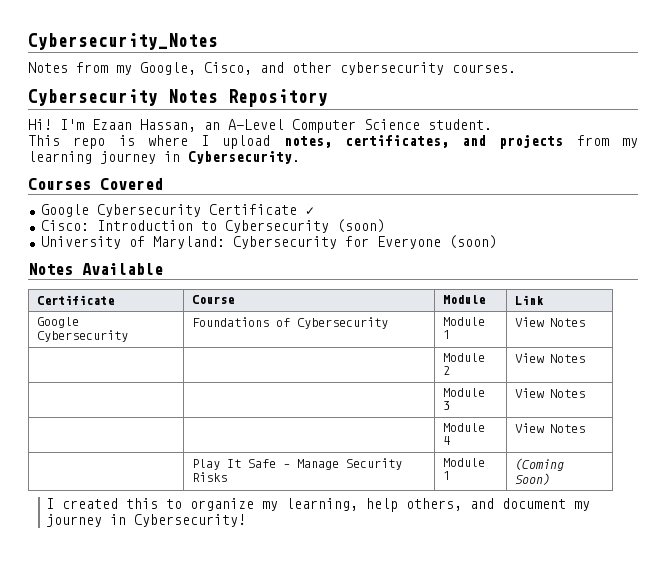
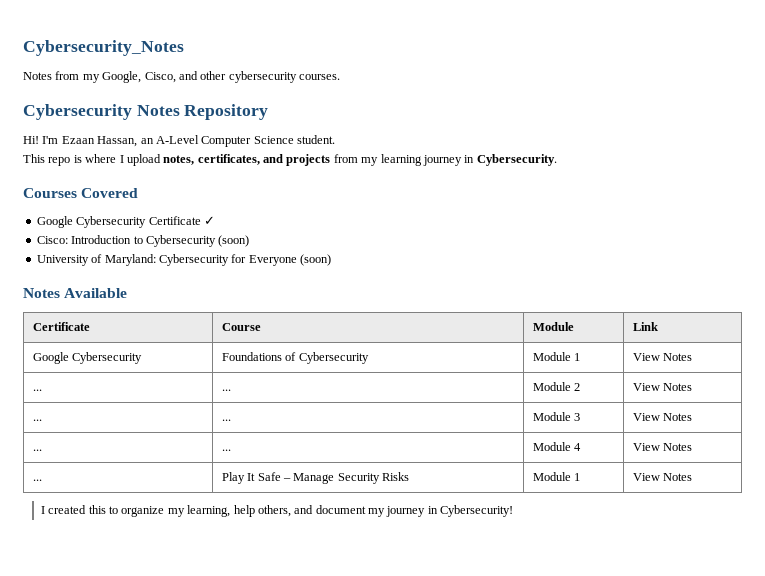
- | | Module 2 | View Notes
+ ... | ... | Module 2 | View Notes
- | | Module 3 | View Notes
+ ... | ... | Module 3 | View Notes
- | | Module 4 | View Notes
+ ... | ... | Module 4 | View Notes
- | Play It Safe – Manage Security Risks | Module 1 | (Coming Soon)
+ ... | Play It Safe – Manage Security Risks | Module 1 | View Notes

